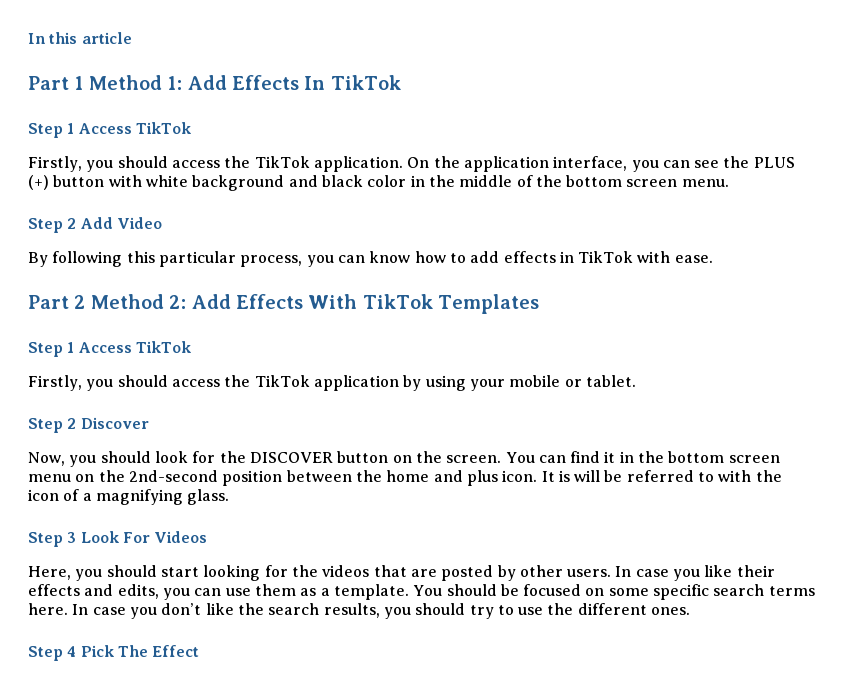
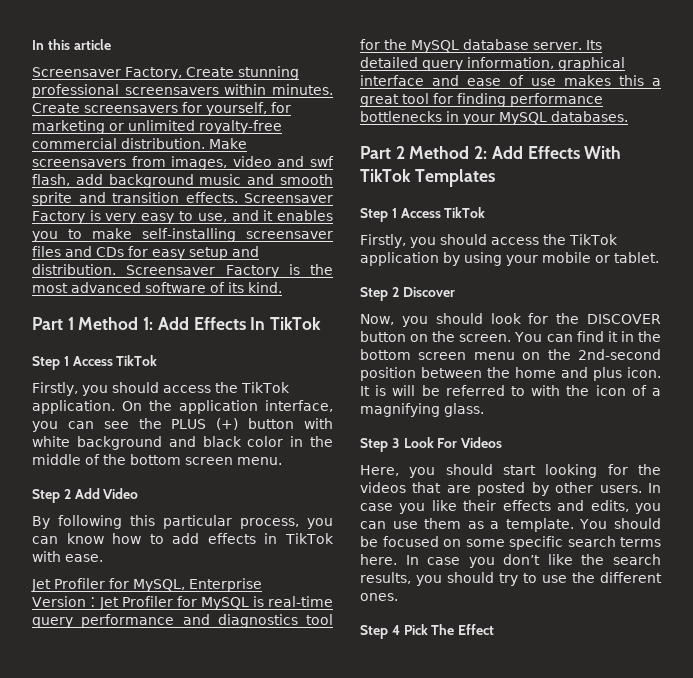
+ Screensaver Factory, Create stunning professional screensavers within minutes. Create screensavers for yourself, for marketing or unlimited royalty-free commercial distribution. Make screensavers from images, video and swf flash, add background music and smooth sprite and transition effects. Screensaver Factory is very easy to use, and it enables you to make self-installing screensaver files and CDs for easy setup and distribution. Screensaver Factory is the most advanced software of its kind.
+ Jet Profiler for MySQL, Enterprise Version：Jet Profiler for MySQL is real-time query performance and diagnostics tool for the MySQL database server. Its detailed query information, graphical interface and ease of use makes this a great tool for finding performance bottlenecks in your MySQL databases.

